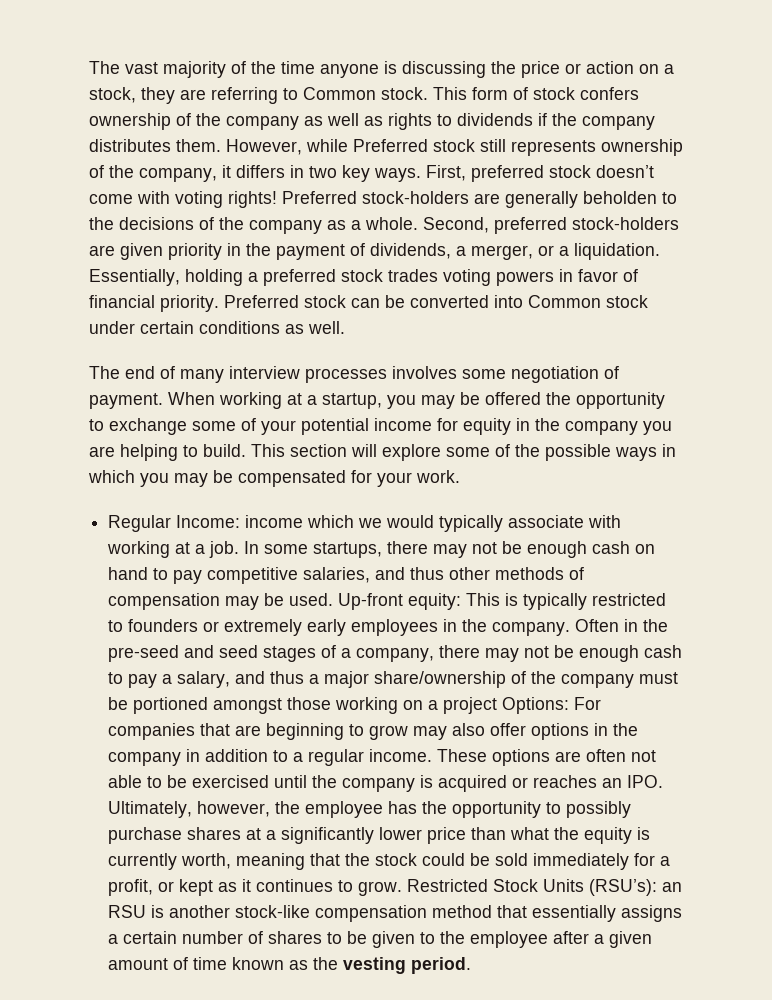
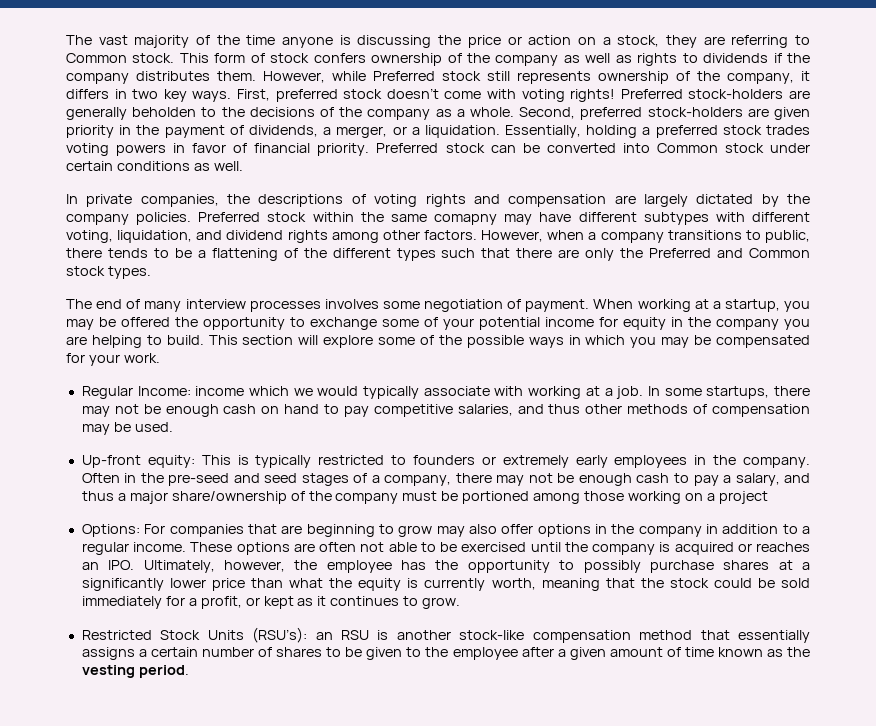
+ In private companies, the descriptions of voting rights and compensation are largely dictated by the company policies. Preferred stock within the same comapny may have different subtypes with different voting, liquidation, and dividend rights among other factors. However, when a company transitions to public, there tends to be a flattening of the different types such that there are only the Preferred and Common stock types.
- In some startups, there may not be enough cash on hand to pay competitive salaries, and thus other methods of compensation may be used. Up-front equity: This is typically restricted to founders or extremely early employees in the company.
+ In some startups, there may not be enough cash on hand to pay competitive salaries, and thus other methods of compensation may be used.
+ Up-front equity: This is typically restricted to founders or extremely early employees in the company.
- Often in the pre-seed and seed stages of a company, there may not be enough cash to pay a salary, and thus a major share/ownership of the company must be portioned amongst those working on a project Options: For companies that are beginning to grow may also offer options in the company in addition to a regular income.
+ Often in the pre-seed and seed stages of a company, there may not be enough cash to pay a salary, and thus a major share/ownership of the company must be portioned among those working on a project
+ Options: For companies that are beginning to grow may also offer options in the company in addition to a regular income.
- These options are often not able to be exercised until the company is acquired or reaches an IPO. Ultimately, however, the employee has the opportunity to possibly purchase shares at a significantly lower price than what the equity is currently worth, meaning that the stock could be sold immediately for a profit, or kept as it continues to grow. Restricted Stock Units (RSU’s):
+ These options are often not able to be exercised until the company is acquired or reaches an IPO. Ultimately, however, the employee has the opportunity to possibly purchase shares at a significantly lower price than what the equity is currently worth, meaning that the stock could be sold immediately for a profit, or kept as it continues to grow.
+ Restricted Stock Units (RSU’s):

